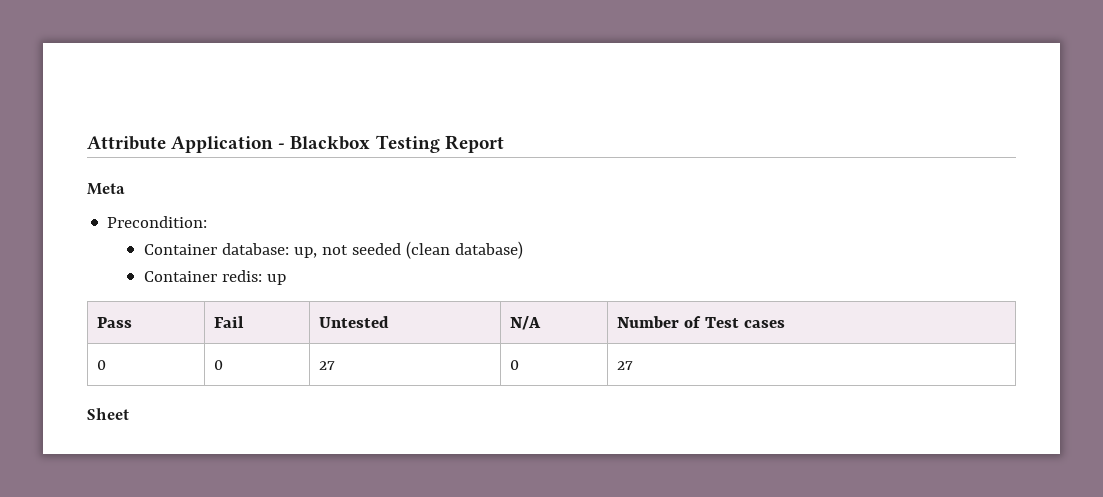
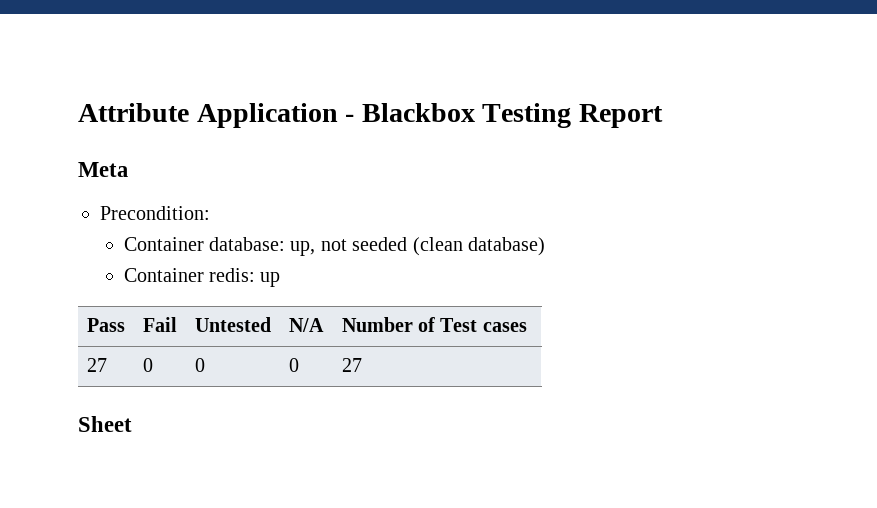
- 0 | 0 | 27 | 0 | 27
+ 27 | 0 | 0 | 0 | 27

